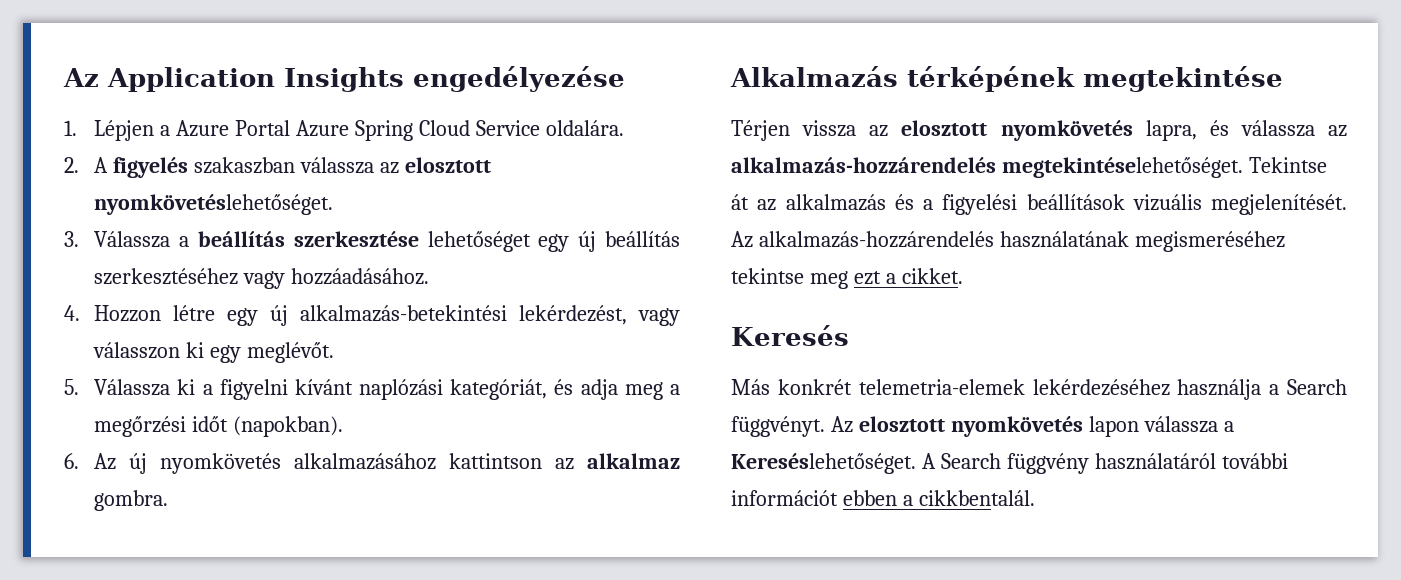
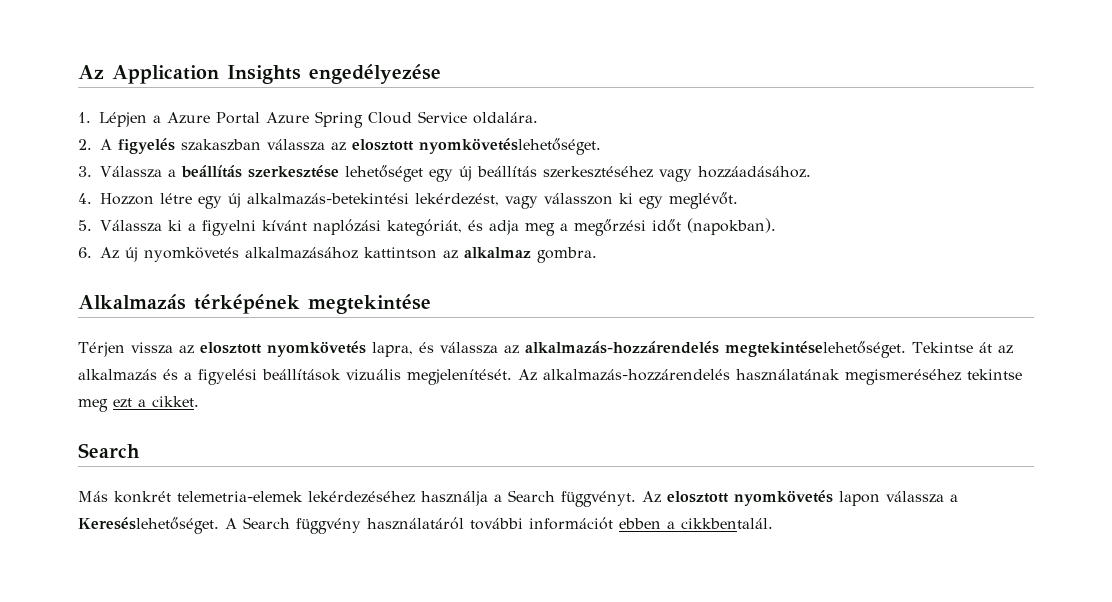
  Az alkalmazás-hozzárendelés használatának megismeréséhez tekintse meg ezt a cikket.
- Keresés
+ Search

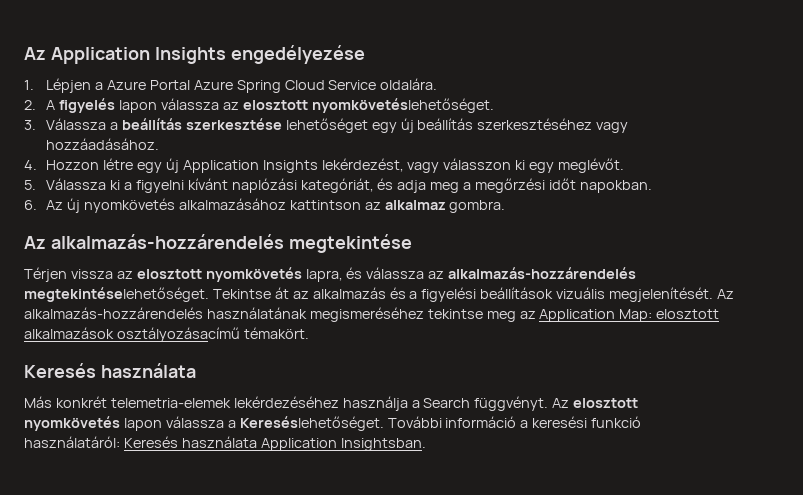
- 2. A figyelés szakaszban válassza az elosztott nyomkövetéslehetőséget.
+ 2. A figyelés lapon válassza az elosztott nyomkövetéslehetőséget.
- 4. Hozzon létre egy új alkalmazás-betekintési lekérdezést, vagy válasszon ki egy meglévőt.
+ 4. Hozzon létre egy új Application Insights lekérdezést, vagy válasszon ki egy meglévőt.
- 5. Válassza ki a figyelni kívánt naplózási kategóriát, és adja meg a megőrzési időt (napokban).
+ 5. Válassza ki a figyelni kívánt naplózási kategóriát, és adja meg a megőrzési időt napokban.
- Alkalmazás térképének megtekintése
+ Az alkalmazás-hozzárendelés megtekintése
- Az alkalmazás-hozzárendelés használatának megismeréséhez tekintse meg ezt a cikket.
- Search
+ Az alkalmazás-hozzárendelés használatának megismeréséhez tekintse meg az Application Map: elosztott alkalmazások osztályozásacímű témakört.
+ Keresés használata
- A Search függvény használatáról további információt ebben a cikkbentalál.
+ További információ a keresési funkció használatáról: Keresés használata Application Insightsban.

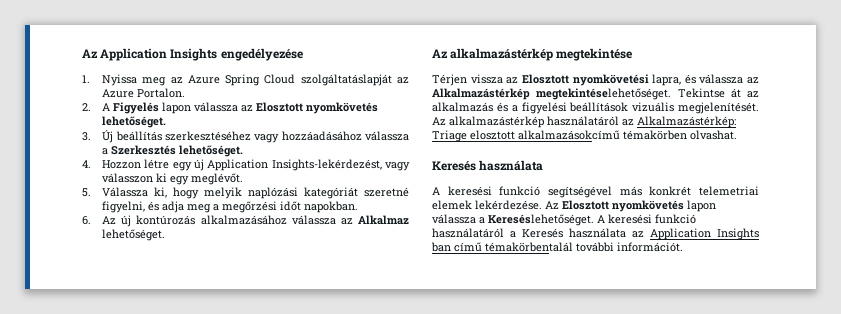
- 1. Lépjen a Azure Portal Azure Spring Cloud Service oldalára.
+ 1. Nyissa meg az Azure Spring Cloud szolgáltatáslapját az Azure Portalon.
- 2. A figyelés lapon válassza az elosztott nyomkövetéslehetőséget.
- 3. Válassza a beállítás szerkesztése lehetőséget egy új beállítás szerkesztéséhez vagy hozzáadásához.
+ 2. A Figyelés lapon válassza az Elosztott nyomkövetés lehetőséget.
+ 3. Új beállítás szerkesztéséhez vagy hozzáadásához válassza a Szerkesztés lehetőséget.
- 4. Hozzon létre egy új Application Insights lekérdezést, vagy válasszon ki egy meglévőt.
+ 4. Hozzon létre egy új Application Insights-lekérdezést, vagy válasszon ki egy meglévőt.
- 5. Válassza ki a figyelni kívánt naplózási kategóriát, és adja meg a megőrzési időt napokban.
+ 5. Válassza ki, hogy melyik naplózási kategóriát szeretné figyelni, és adja meg a megőrzési időt napokban.
- 6. Az új nyomkövetés alkalmazásához kattintson az alkalmaz gombra.
- Az alkalmazás-hozzárendelés megtekintése
+ 6. Az új kontúrozás alkalmazásához válassza az Alkalmaz lehetőséget.
+ Az alkalmazástérkép megtekintése
- Térjen vissza az elosztott nyomkövetés lapra, és válassza az alkalmazás-hozzárendelés megtekintéselehetőséget.
+ Térjen vissza az Elosztott nyomkövetési lapra, és válassza az Alkalmazástérkép megtekintéselehetőséget.
- Az alkalmazás-hozzárendelés használatának megismeréséhez tekintse meg az Application Map: elosztott alkalmazások osztályozásacímű témakört.
+ Az alkalmazástérkép használatáról az Alkalmazástérkép: Triage elosztott alkalmazásokcímű témakörben olvashat.
  Keresés használata
- Más konkrét telemetria-elemek lekérdezéséhez használja a Search függvényt. Az elosztott nyomkövetés lapon válassza a Kereséslehetőséget.
+ A keresési funkció segítségével más konkrét telemetriai elemek lekérdezése. Az Elosztott nyomkövetés lapon válassza a Kereséslehetőséget.
- További információ a keresési funkció használatáról: Keresés használata Application Insightsban.
+ A keresési funkció használatáról a Keresés használata az Application Insights ban című témakörbentalál további információt.

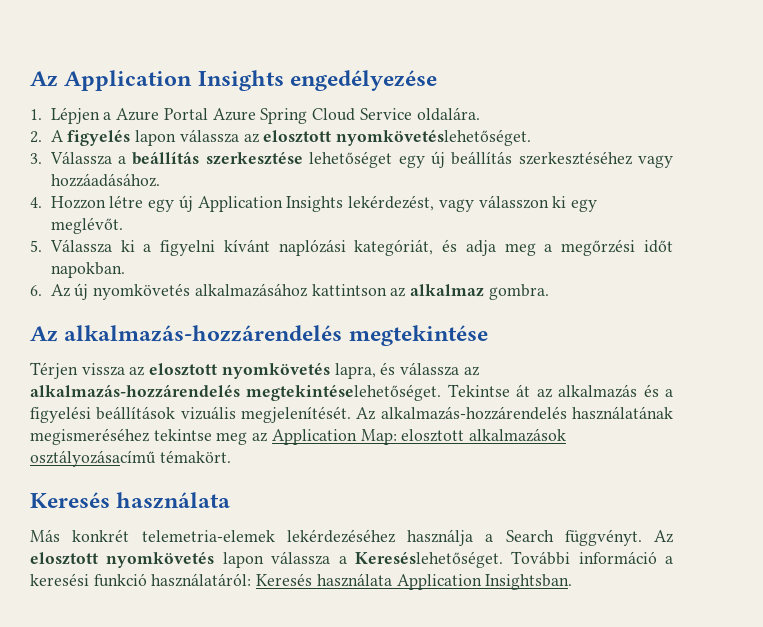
- 1. Nyissa meg az Azure Spring Cloud szolgáltatáslapját az Azure Portalon.
+ 1. Lépjen a Azure Portal Azure Spring Cloud Service oldalára.
- 2. A Figyelés lapon válassza az Elosztott nyomkövetés lehetőséget.
- 3. Új beállítás szerkesztéséhez vagy hozzáadásához válassza a Szerkesztés lehetőséget.
+ 2. A figyelés lapon válassza az elosztott nyomkövetéslehetőséget.
+ 3. Válassza a beállítás szerkesztése lehetőséget egy új beállítás szerkesztéséhez vagy hozzáadásához.
- 4. Hozzon létre egy új Application Insights-lekérdezést, vagy válasszon ki egy meglévőt.
+ 4. Hozzon létre egy új Application Insights lekérdezést, vagy válasszon ki egy meglévőt.
- 5. Válassza ki, hogy melyik naplózási kategóriát szeretné figyelni, és adja meg a megőrzési időt napokban.
+ 5. Válassza ki a figyelni kívánt naplózási kategóriát, és adja meg a megőrzési időt napokban.
- 6. Az új kontúrozás alkalmazásához válassza az Alkalmaz lehetőséget.
- Az alkalmazástérkép megtekintése
+ 6. Az új nyomkövetés alkalmazásához kattintson az alkalmaz gombra.
+ Az alkalmazás-hozzárendelés megtekintése
- Térjen vissza az Elosztott nyomkövetési lapra, és válassza az Alkalmazástérkép megtekintéselehetőséget.
+ Térjen vissza az elosztott nyomkövetés lapra, és válassza az alkalmazás-hozzárendelés megtekintéselehetőséget.
- Az alkalmazástérkép használatáról az Alkalmazástérkép: Triage elosztott alkalmazásokcímű témakörben olvashat.
+ Az alkalmazás-hozzárendelés használatának megismeréséhez tekintse meg az Application Map: elosztott alkalmazások osztályozásacímű témakört.
  Keresés használata
- A keresési funkció segítségével más konkrét telemetriai elemek lekérdezése. Az Elosztott nyomkövetés lapon válassza a Kereséslehetőséget.
+ Más konkrét telemetria-elemek lekérdezéséhez használja a Search függvényt. Az elosztott nyomkövetés lapon válassza a Kereséslehetőséget.
- A keresési funkció használatáról a Keresés használata az Application Insights ban című témakörbentalál további információt.
+ További információ a keresési funkció használatáról: Keresés használata Application Insightsban.

